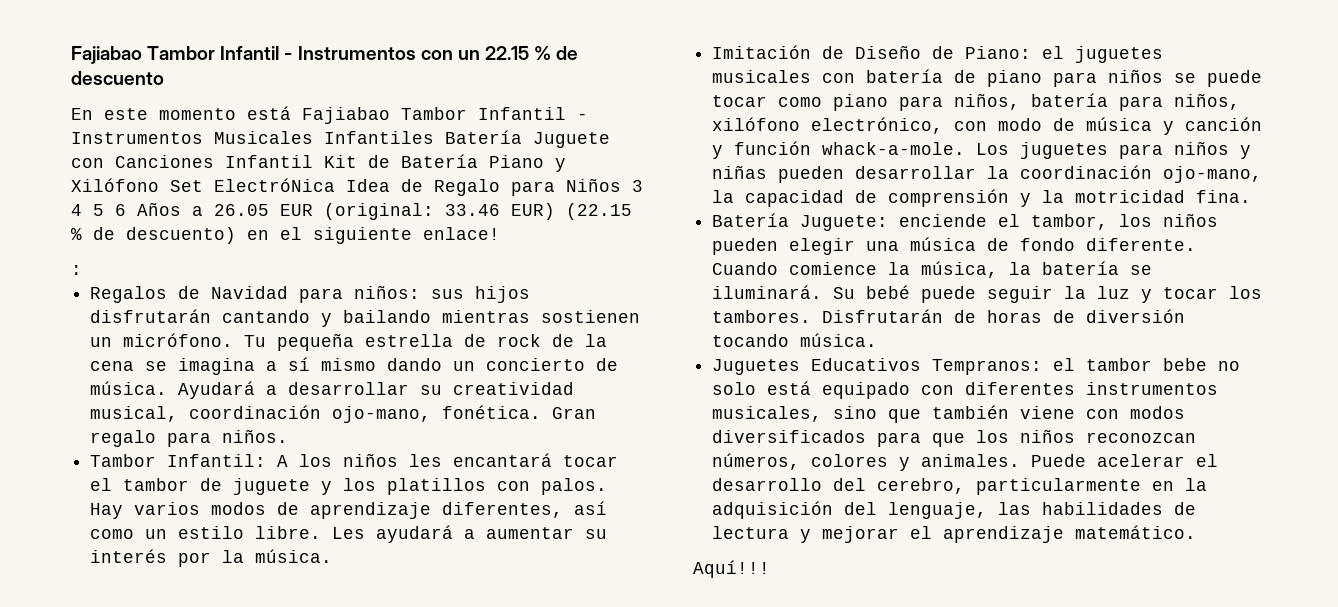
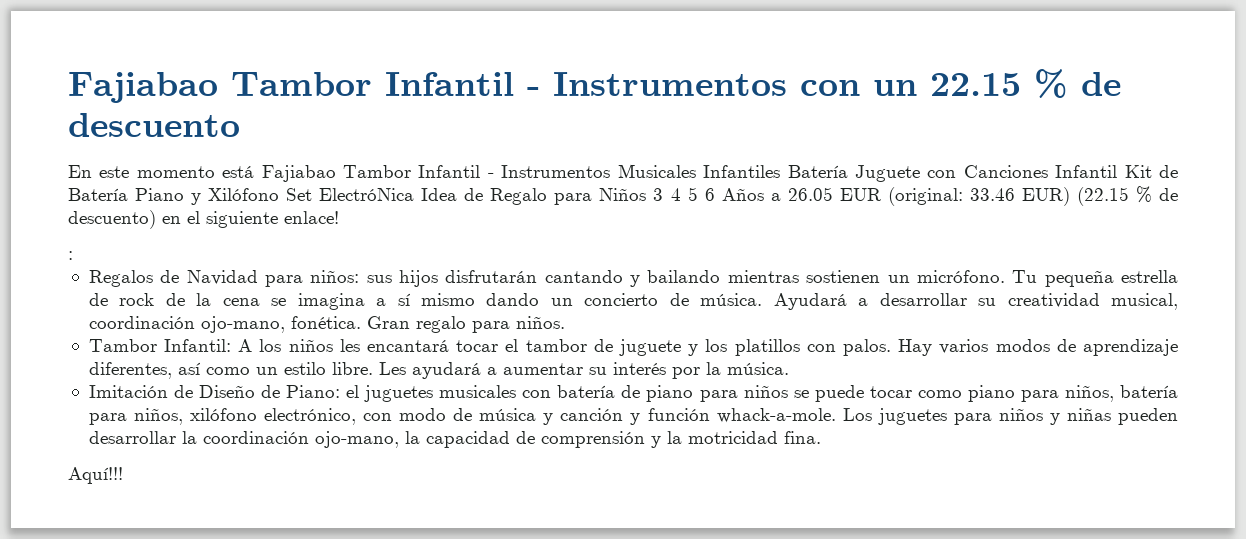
- Batería Juguete: enciende el tambor, los niños pueden elegir una música de fondo diferente. Cuando comience la música, la batería se iluminará. Su bebé puede seguir la luz y tocar los tambores. Disfrutarán de horas de diversión tocando música.
- Juguetes Educativos Tempranos: el tambor bebe no solo está equipado con diferentes instrumentos musicales, sino que también viene con modos diversificados para que los niños reconozcan números, colores y animales. Puede acelerar el desarrollo del cerebro, particularmente en la adquisición del lenguaje, las habilidades de lectura y mejorar el aprendizaje matemático.

